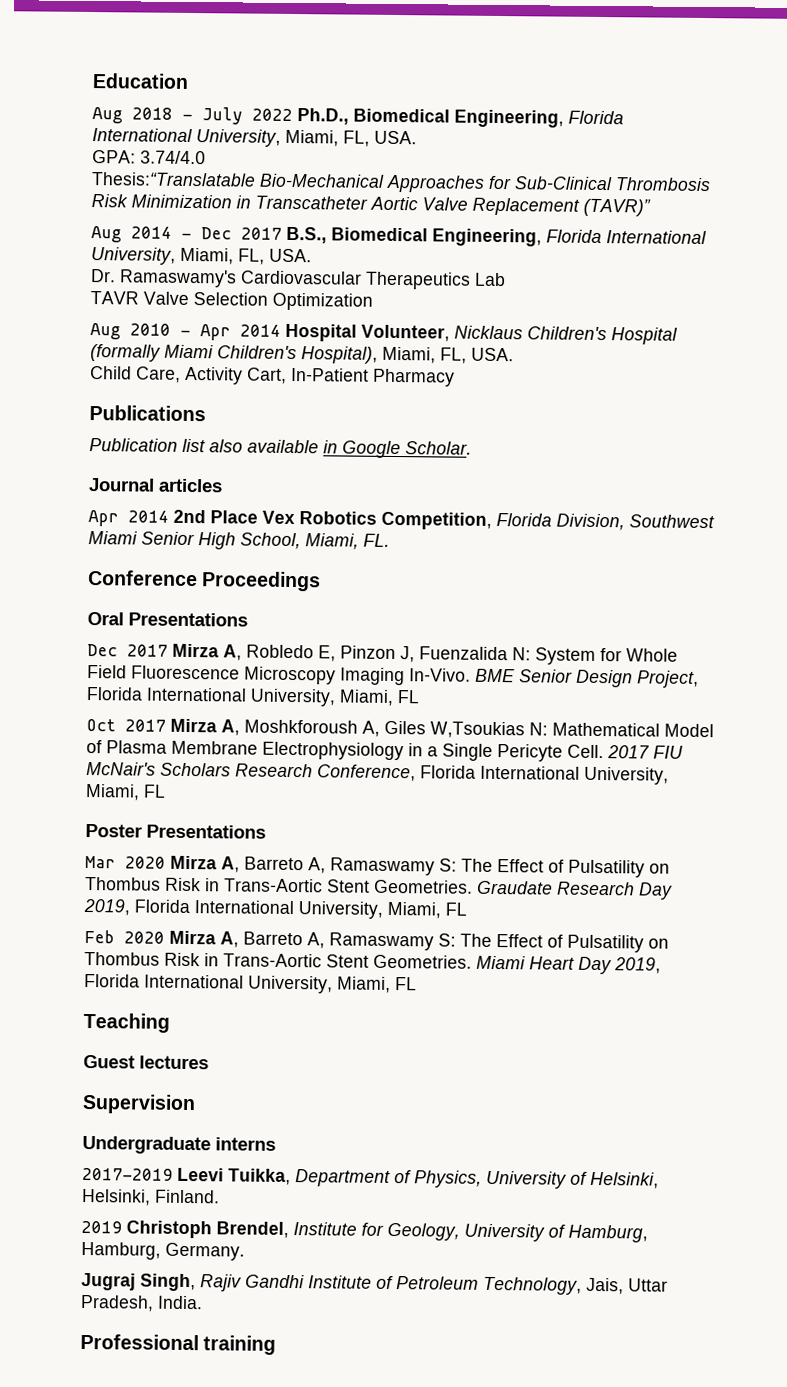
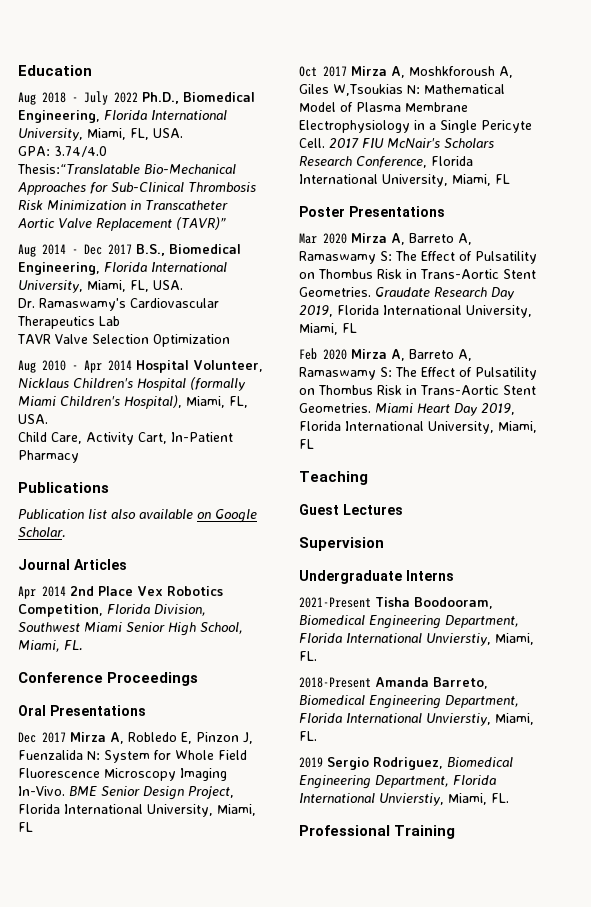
- Publication list also available in Google Scholar.
+ Publication list also available on Google Scholar.
- Journal articles
+ Journal Articles
- Guest lectures
+ Guest Lectures
- Undergraduate interns
- 2017-2019 Leevi Tuikka, Department of Physics, University of Helsinki, Helsinki, Finland.
- 2019 Christoph Brendel, Institute for Geology, University of Hamburg, Hamburg, Germany.
- Jugraj Singh, Rajiv Gandhi Institute of Petroleum Technology, Jais, Uttar Pradesh, India.
+ Undergraduate Interns
+ 2021-Present Tisha Boodooram, Biomedical Engineering Department, Florida International Unvierstiy, Miami, FL.
+ 2018-Present Amanda Barreto, Biomedical Engineering Department, Florida International Unvierstiy, Miami, FL.
+ 2019 Sergio Rodriguez, Biomedical Engineering Department, Florida International Unvierstiy, Miami, FL.
- Professional training
+ Professional Training

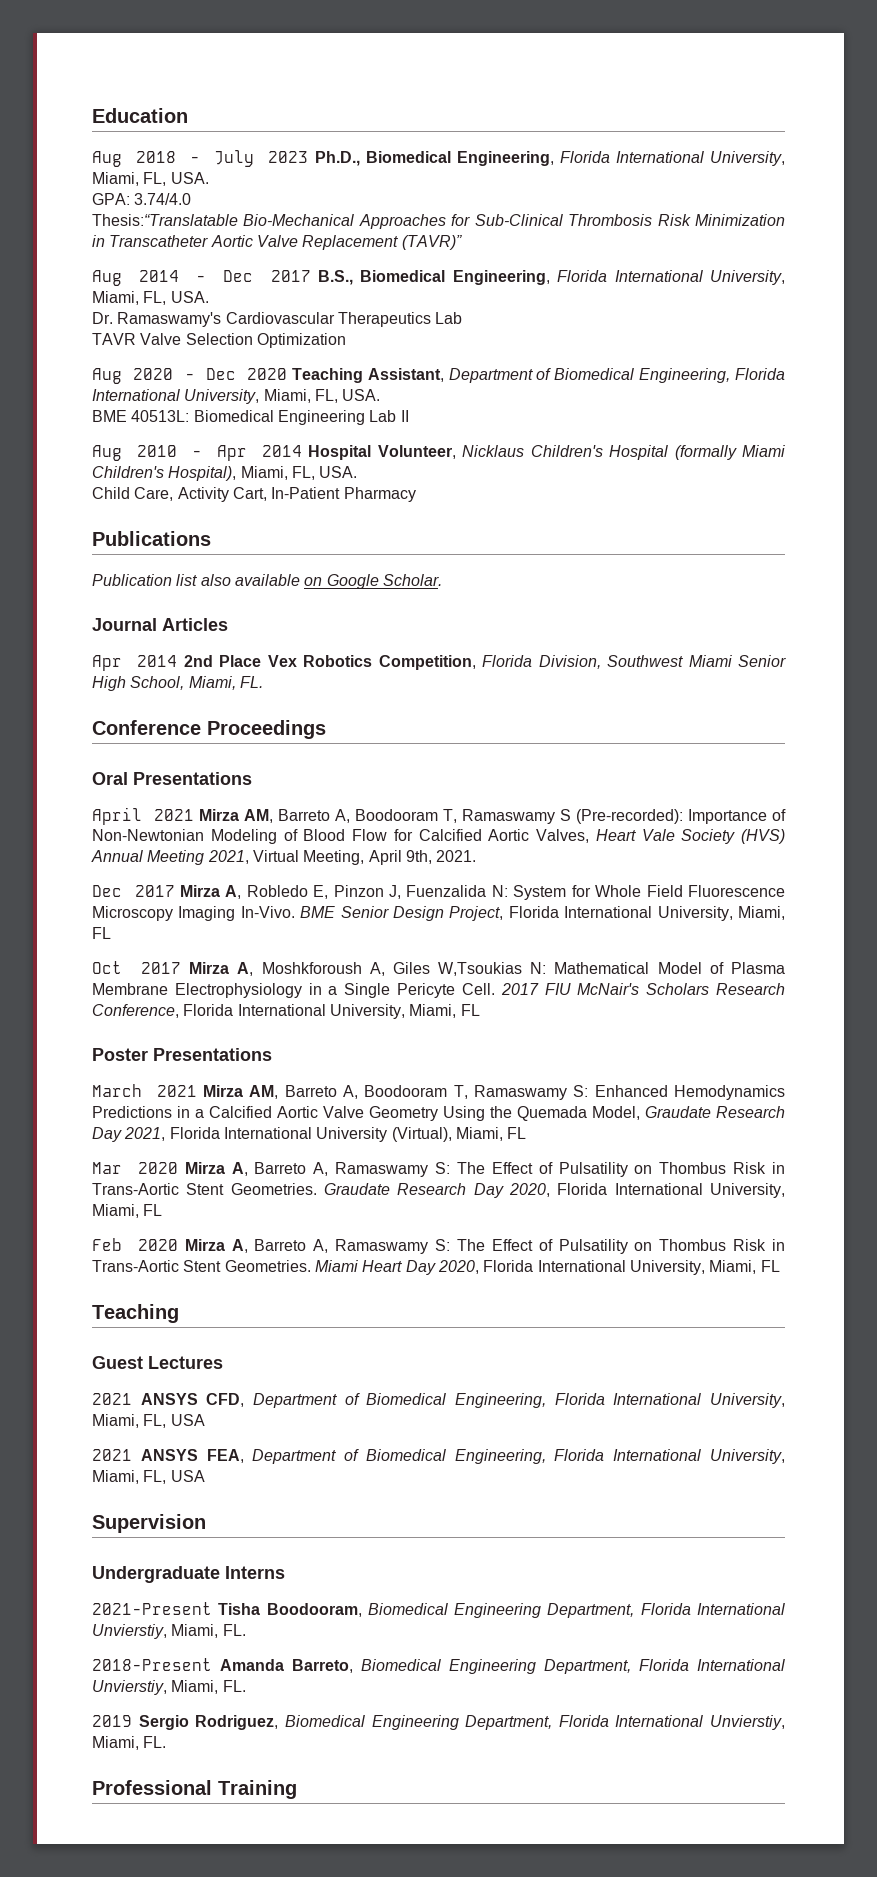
- Aug 2018 - July 2022 Ph.D., Biomedical Engineering, Florida International University, Miami, FL, USA.
+ Aug 2018 - July 2023 Ph.D., Biomedical Engineering, Florida International University, Miami, FL, USA.
+ Aug 2020 - Dec 2020 Teaching Assistant, Department of Biomedical Engineering, Florida International University, Miami, FL, USA.
+ BME 40513L: Biomedical Engineering Lab II
+ April 2021 Mirza AM, Barreto A, Boodooram T, Ramaswamy S (Pre-recorded): Importance of Non-Newtonian Modeling of Blood Flow for Calcified Aortic Valves, Heart Vale Society (HVS) Annual Meeting 2021, Virtual Meeting, April 9th, 2021.
+ March 2021 Mirza AM, Barreto A, Boodooram T, Ramaswamy S: Enhanced Hemodynamics Predictions in a Calcified Aortic Valve Geometry Using the Quemada Model, Graudate Research Day 2021, Florida International University (Virtual), Miami, FL
- Graudate Research Day 2019, Florida International University, Miami, FL
+ Graudate Research Day 2020, Florida International University, Miami, FL
- Miami Heart Day 2019, Florida International University, Miami, FL
+ Miami Heart Day 2020, Florida International University, Miami, FL
+ 2021 ANSYS CFD, Department of Biomedical Engineering, Florida International University, Miami, FL, USA
+ 2021 ANSYS FEA, Department of Biomedical Engineering, Florida International University, Miami, FL, USA

